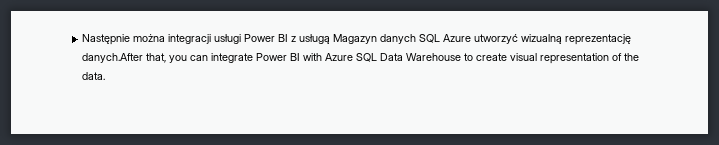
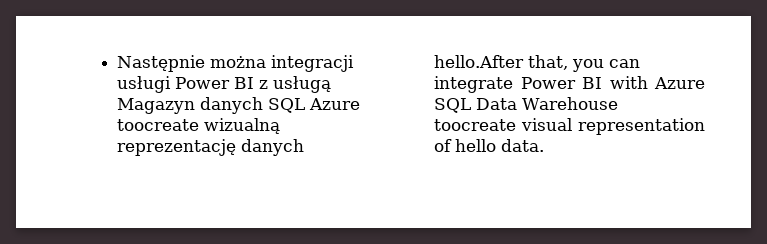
- Następnie można integracji usługi Power BI z usługą Magazyn danych SQL Azure utworzyć wizualną reprezentację danych.After that, you can integrate Power BI with Azure SQL Data Warehouse to create visual representation of the data.
+ Następnie można integracji usługi Power BI z usługą Magazyn danych SQL Azure toocreate wizualną reprezentację danych hello.After that, you can integrate Power BI with Azure SQL Data Warehouse toocreate visual representation of hello data.

